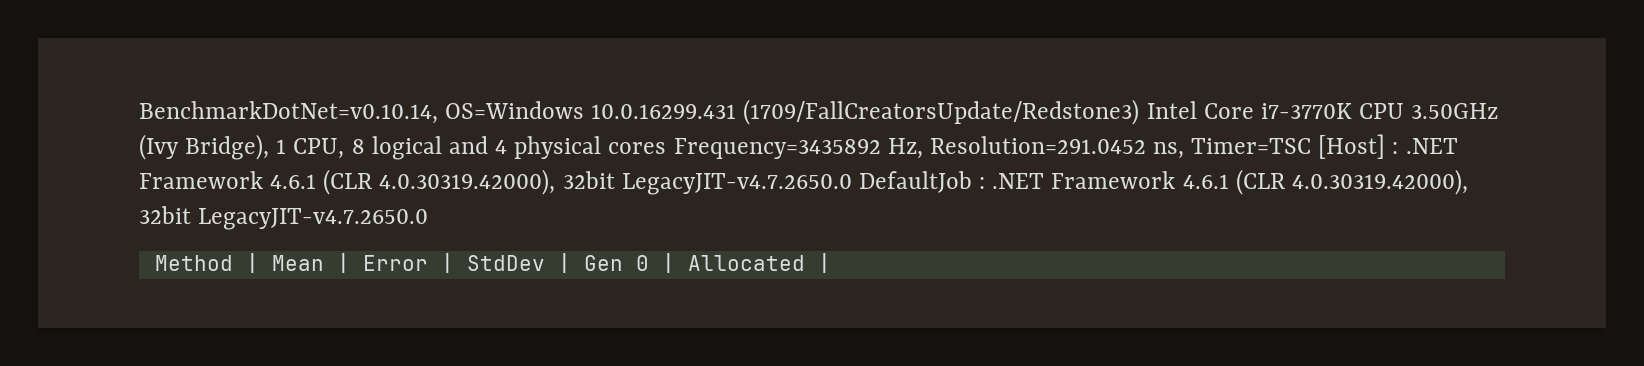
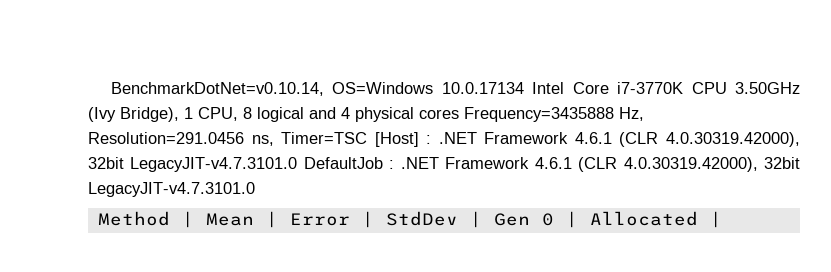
- BenchmarkDotNet=v0.10.14, OS=Windows 10.0.16299.431 (1709/FallCreatorsUpdate/Redstone3) Intel Core i7-3770K CPU 3.50GHz (Ivy Bridge), 1 CPU, 8 logical and 4 physical cores Frequency=3435892 Hz, Resolution=291.0452 ns, Timer=TSC [Host] : .NET Framework 4.6.1 (CLR 4.0.30319.42000), 32bit LegacyJIT-v4.7.2650.0 DefaultJob : .NET Framework 4.6.1 (CLR 4.0.30319.42000), 32bit LegacyJIT-v4.7.2650.0
+ BenchmarkDotNet=v0.10.14, OS=Windows 10.0.17134 Intel Core i7-3770K CPU 3.50GHz (Ivy Bridge), 1 CPU, 8 logical and 4 physical cores Frequency=3435888 Hz, Resolution=291.0456 ns, Timer=TSC [Host] : .NET Framework 4.6.1 (CLR 4.0.30319.42000), 32bit LegacyJIT-v4.7.3101.0 DefaultJob : .NET Framework 4.6.1 (CLR 4.0.30319.42000), 32bit LegacyJIT-v4.7.3101.0

